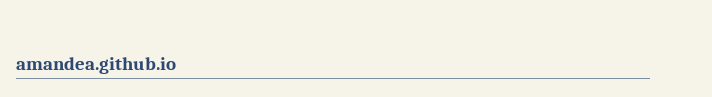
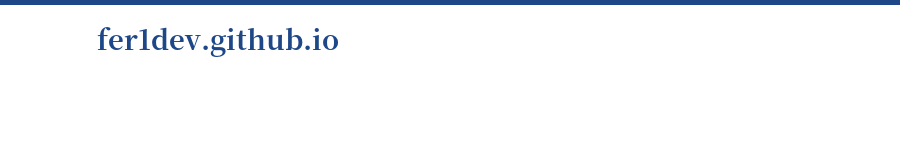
- amandea.github.io
+ fer1dev.github.io

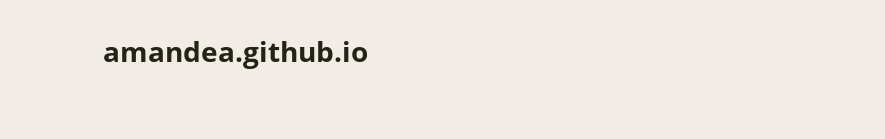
- fer1dev.github.io
+ amandea.github.io

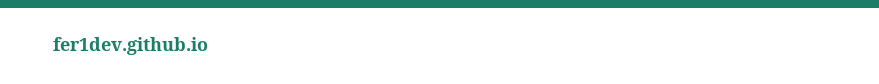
- amandea.github.io
+ fer1dev.github.io

